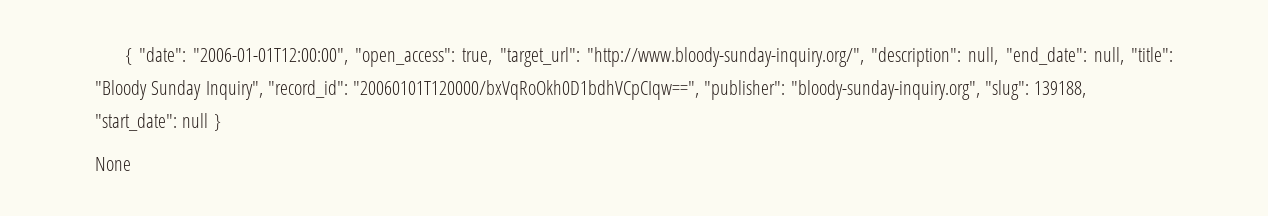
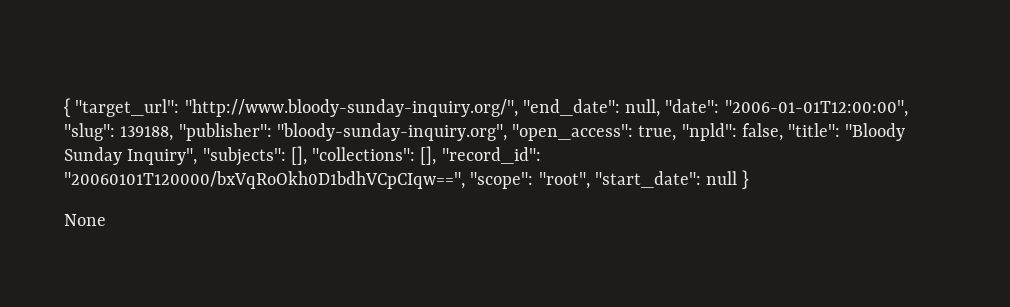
- { "date": "2006-01-01T12:00:00", "open_access": true, "target_url": "http://www.bloody-sunday-inquiry.org/", "description": null, "end_date": null, "title": "Bloody Sunday Inquiry", "record_id": "20060101T120000/bxVqRoOkh0D1bdhVCpCIqw==", "publisher": "bloody-sunday-inquiry.org", "slug": 139188, "start_date": null }
+ { "target_url": "http://www.bloody-sunday-inquiry.org/", "end_date": null, "date": "2006-01-01T12:00:00", "slug": 139188, "publisher": "bloody-sunday-inquiry.org", "open_access": true, "npld": false, "title": "Bloody Sunday Inquiry", "subjects": [], "collections": [], "record_id": "20060101T120000/bxVqRoOkh0D1bdhVCpCIqw==", "scope": "root", "start_date": null }

